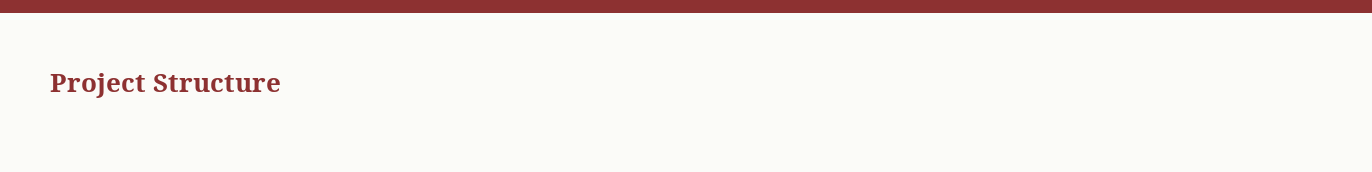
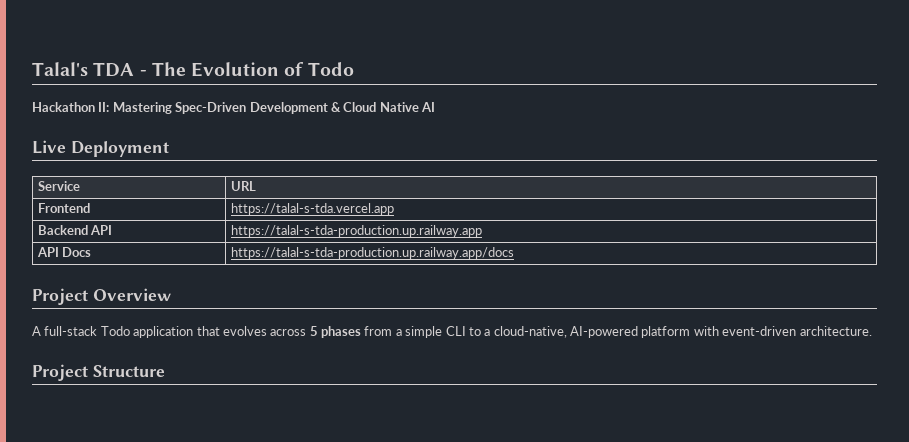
+ Talal's TDA - The Evolution of Todo
+ Hackathon II: Mastering Spec-Driven Development & Cloud Native AI
+ Live Deployment
+ Service | URL
+ Frontend | https://talal-s-tda.vercel.app
+ Backend API | https://talal-s-tda-production.up.railway.app
+ API Docs | https://talal-s-tda-production.up.railway.app/docs
+ Project Overview
+ A full-stack Todo application that evolves across 5 phases from a simple CLI to a cloud-native, AI-powered platform with event-driven architecture.

